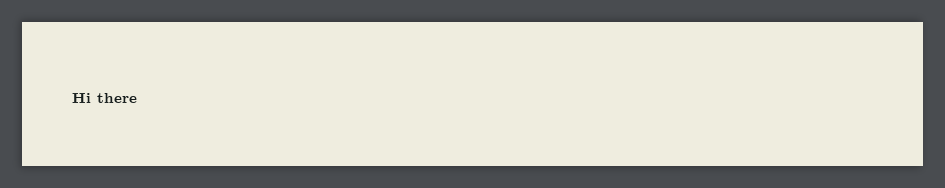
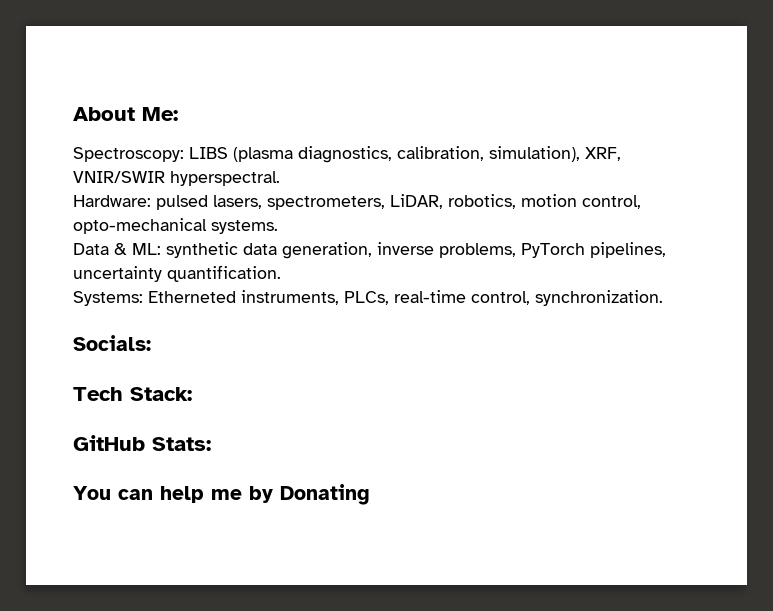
- Hi there
+ About Me:
+ Spectroscopy: LIBS (plasma diagnostics, calibration, simulation), XRF, VNIR/SWIR hyperspectral.
+ Hardware: pulsed lasers, spectrometers, LiDAR, robotics, motion control, opto-mechanical systems.
+ Data & ML: synthetic data generation, inverse problems, PyTorch pipelines, uncertainty quantification.
+ Systems: Etherneted instruments, PLCs, real-time control, synchronization.
+ Socials:
+ Tech Stack:
+ GitHub Stats:
+ You can help me by Donating

